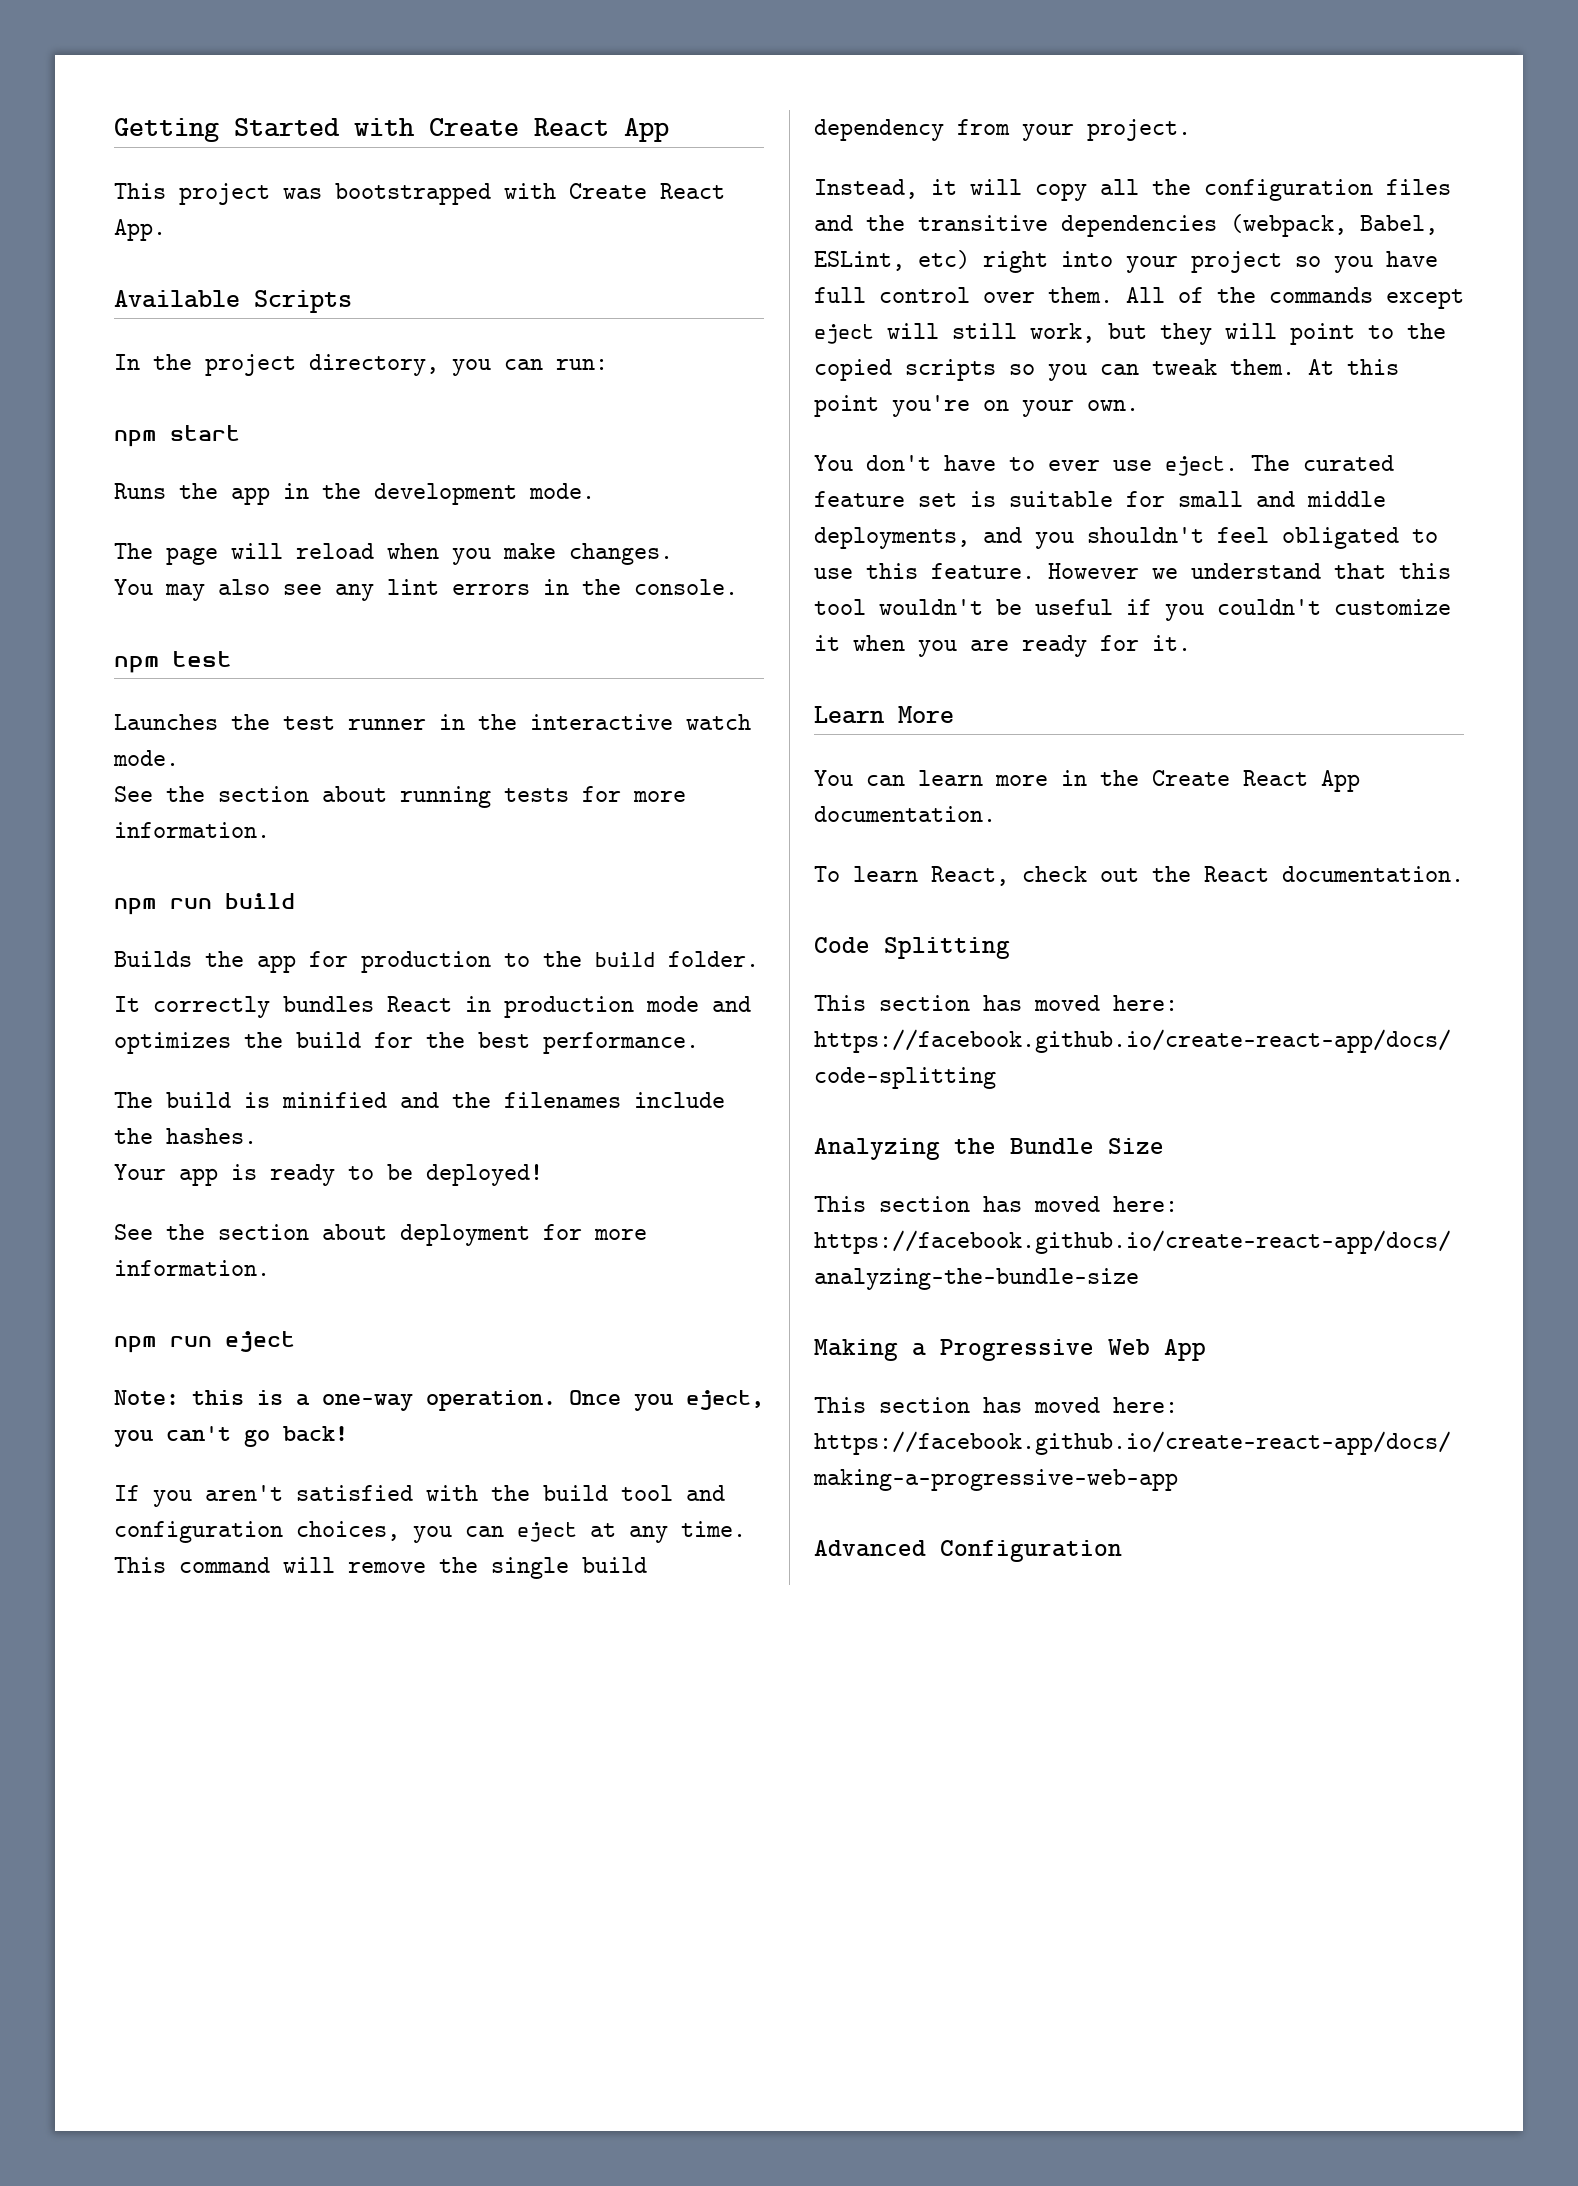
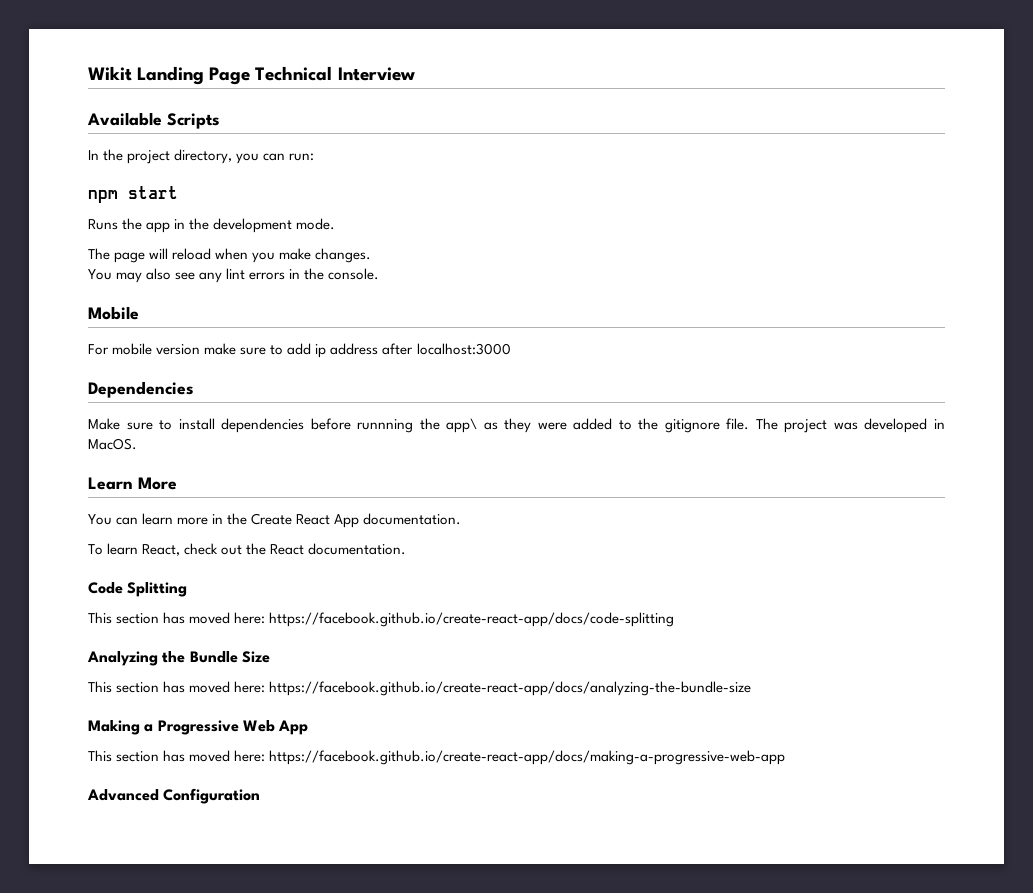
- Getting Started with Create React App
- This project was bootstrapped with Create React App.
+ Wikit Landing Page Technical Interview
- npm test
- Launches the test runner in the interactive watch mode.
- See the section about running tests for more information.
- npm run build
- Builds the app for production to the build folder.
- It correctly bundles React in production mode and optimizes the build for the best performance.
- The build is minified and the filenames include the hashes.
- Your app is ready to be deployed!
- See the section about deployment for more information.
- npm run eject
- Note: this is a one-way operation. Once you eject, you can't go back!
- If you aren't satisfied with the build tool and configuration choices, you can eject at any time. This command will remove the single build dependency from your project.
- Instead, it will copy all the configuration files and the transitive dependencies (webpack, Babel, ESLint, etc) right into your project so you have full control over them. All of the commands except eject will still work, but they will point to the copied scripts so you can tweak them. At this point you're on your own.
- You don't have to ever use eject. The curated feature set is suitable for small and middle deployments, and you shouldn't feel obligated to use this feature. However we understand that this tool wouldn't be useful if you couldn't customize it when you are ready for it.
+ Mobile
+ For mobile version make sure to add ip address after localhost:3000
+ Dependencies
+ Make sure to install dependencies before runnning the app\ as they were added to the gitignore file. The project was developed in MacOS.

